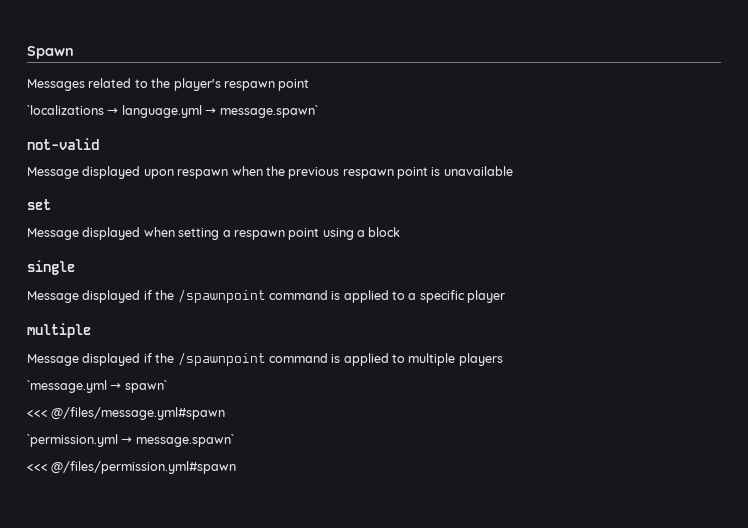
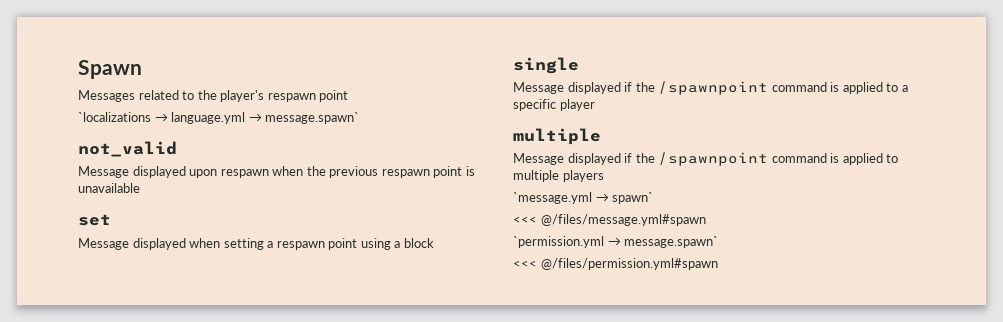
- not-valid
+ not_valid

